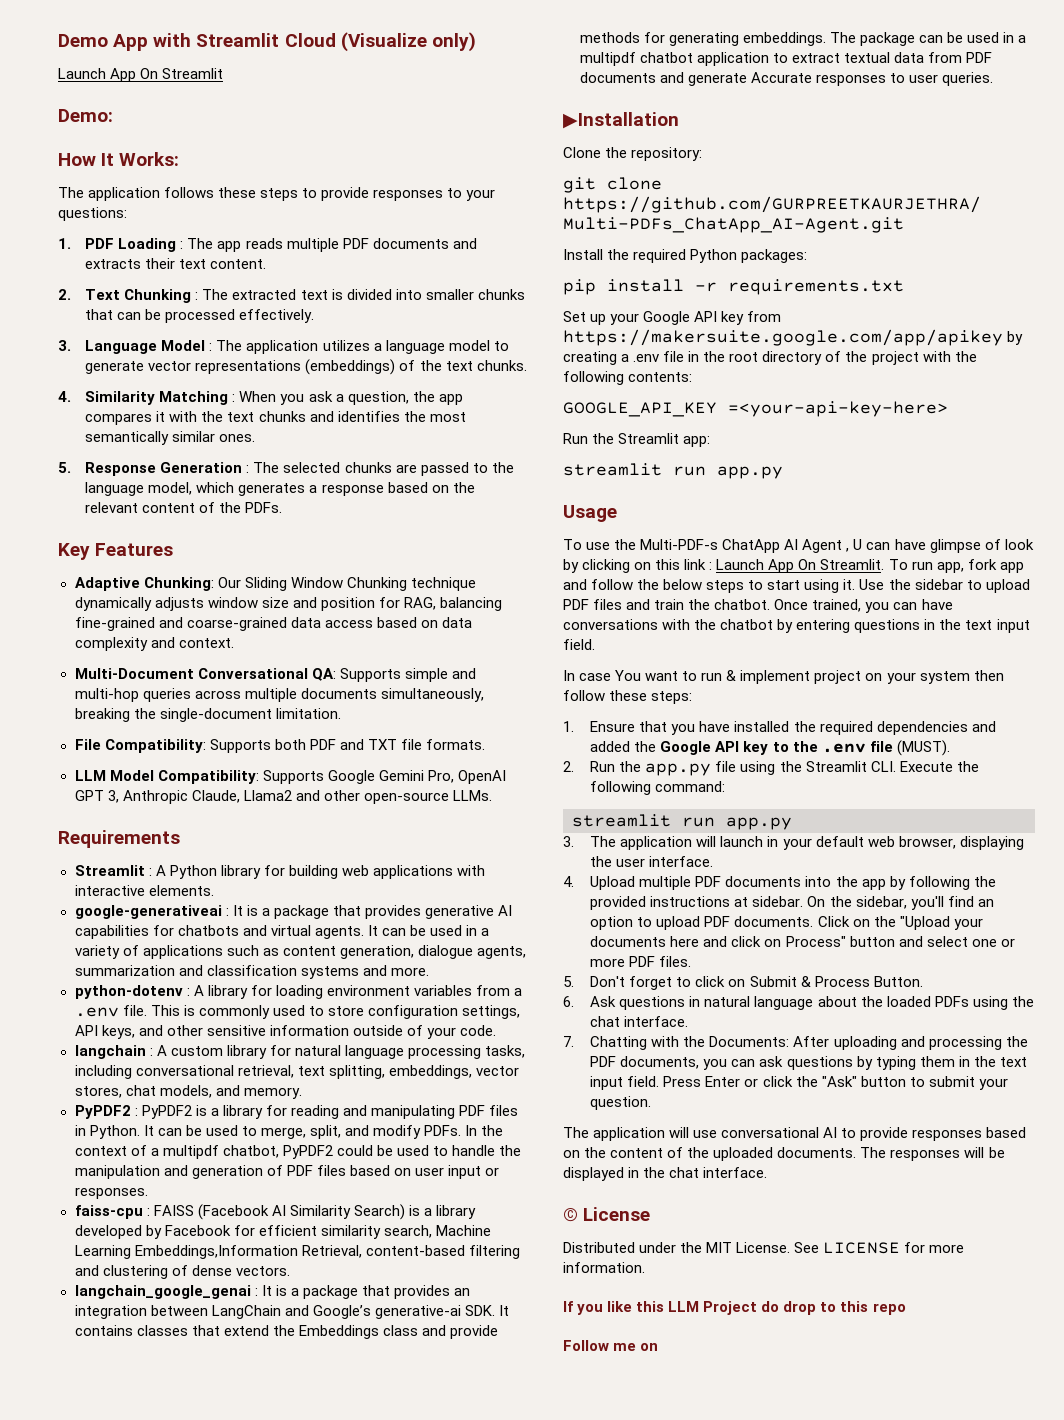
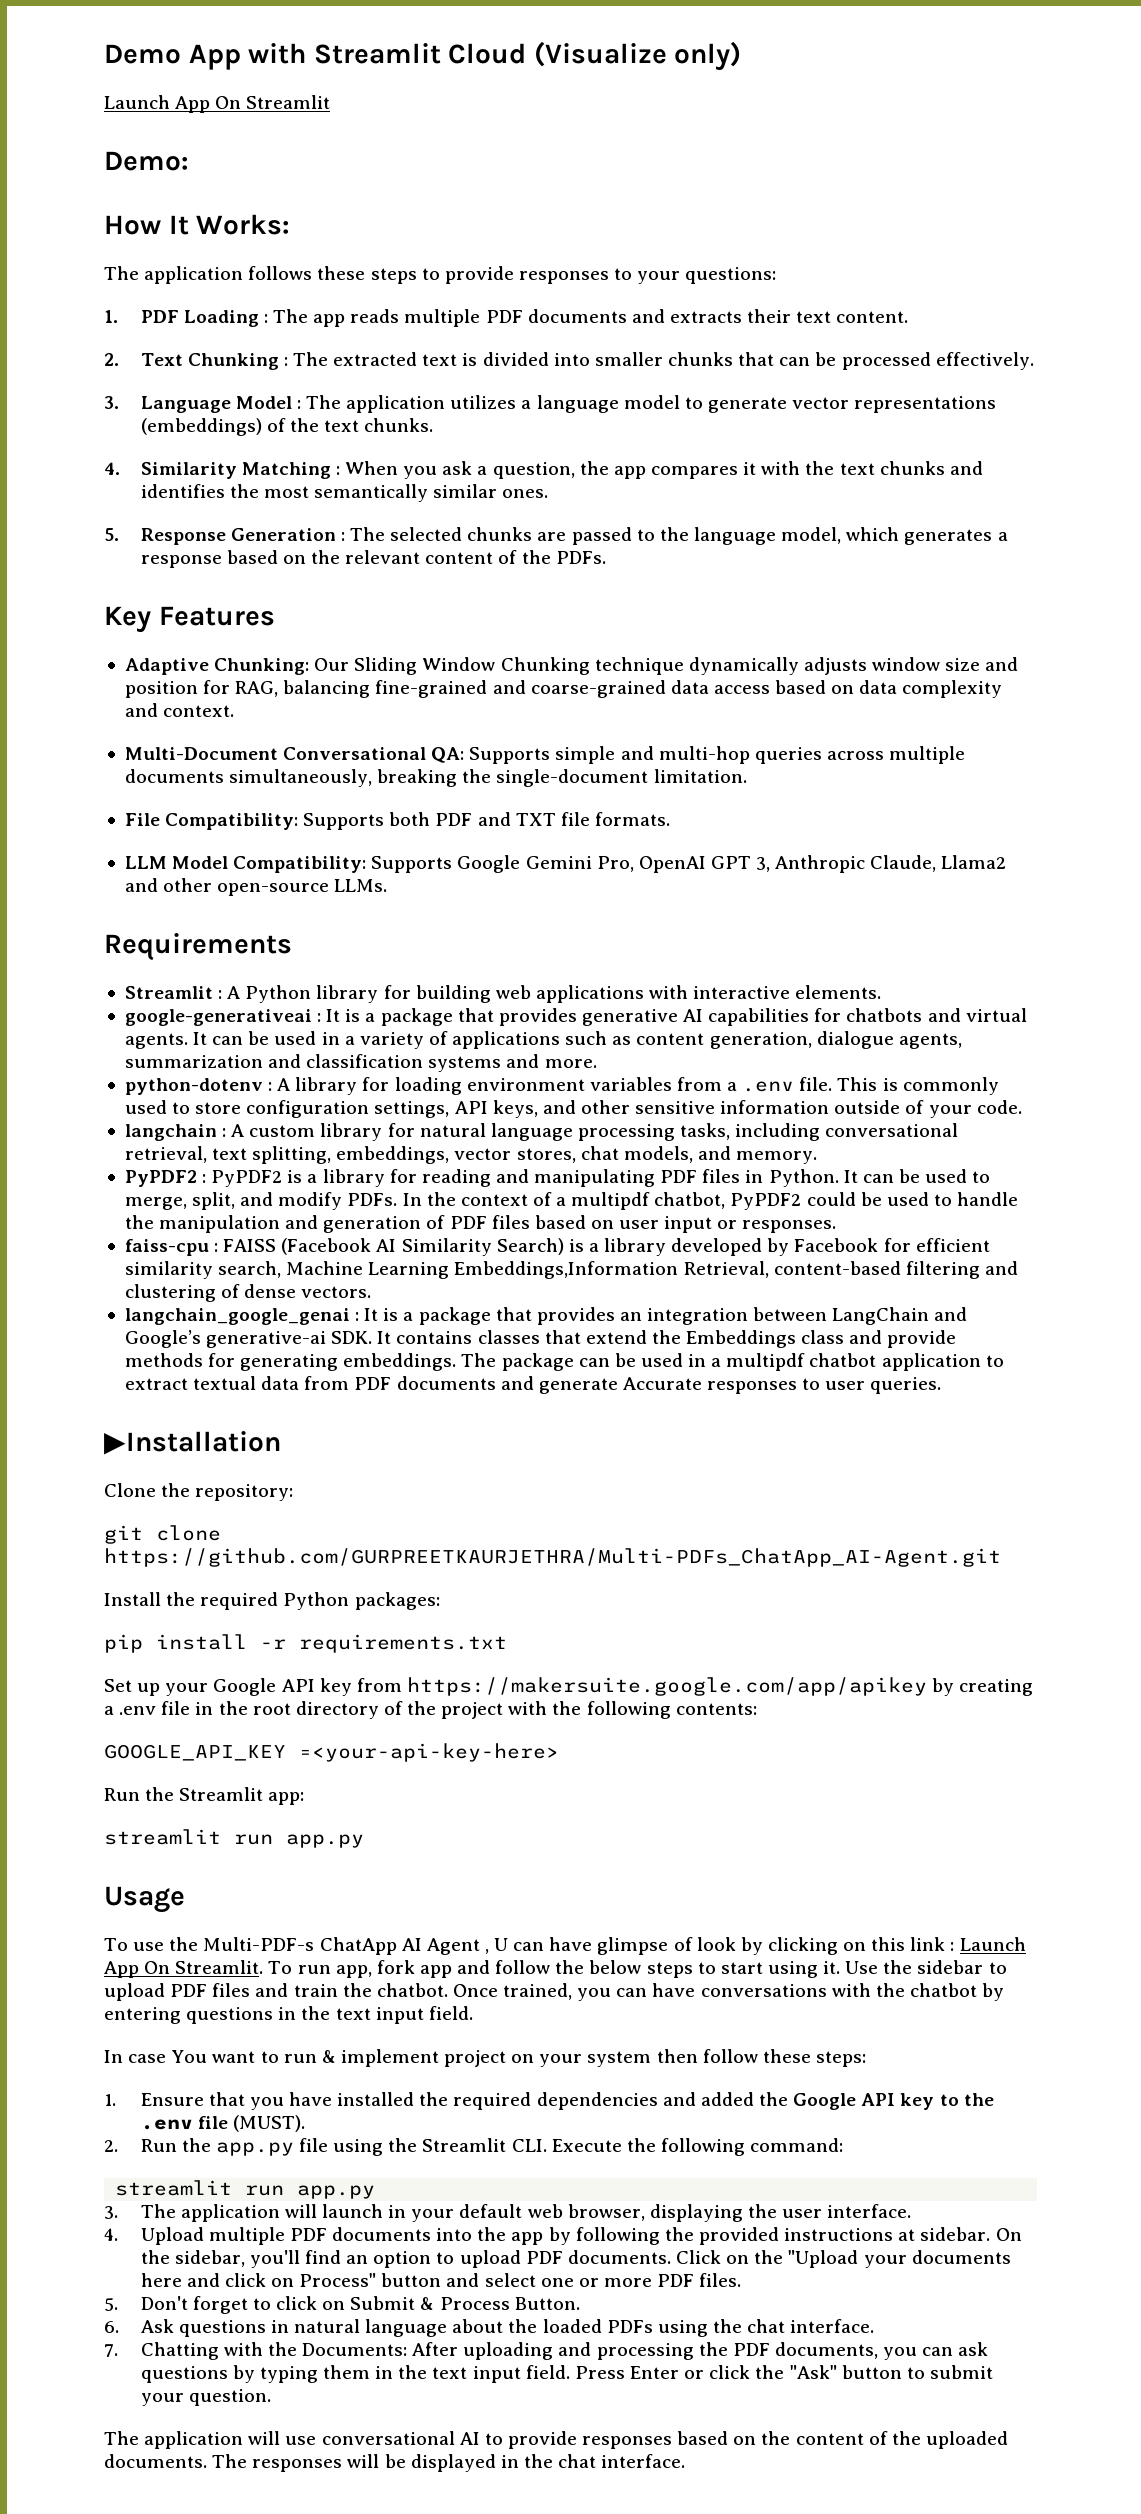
- © License
- Distributed under the MIT License. See LICENSE for more information.
- If you like this LLM Project do drop to this repo
- Follow me on

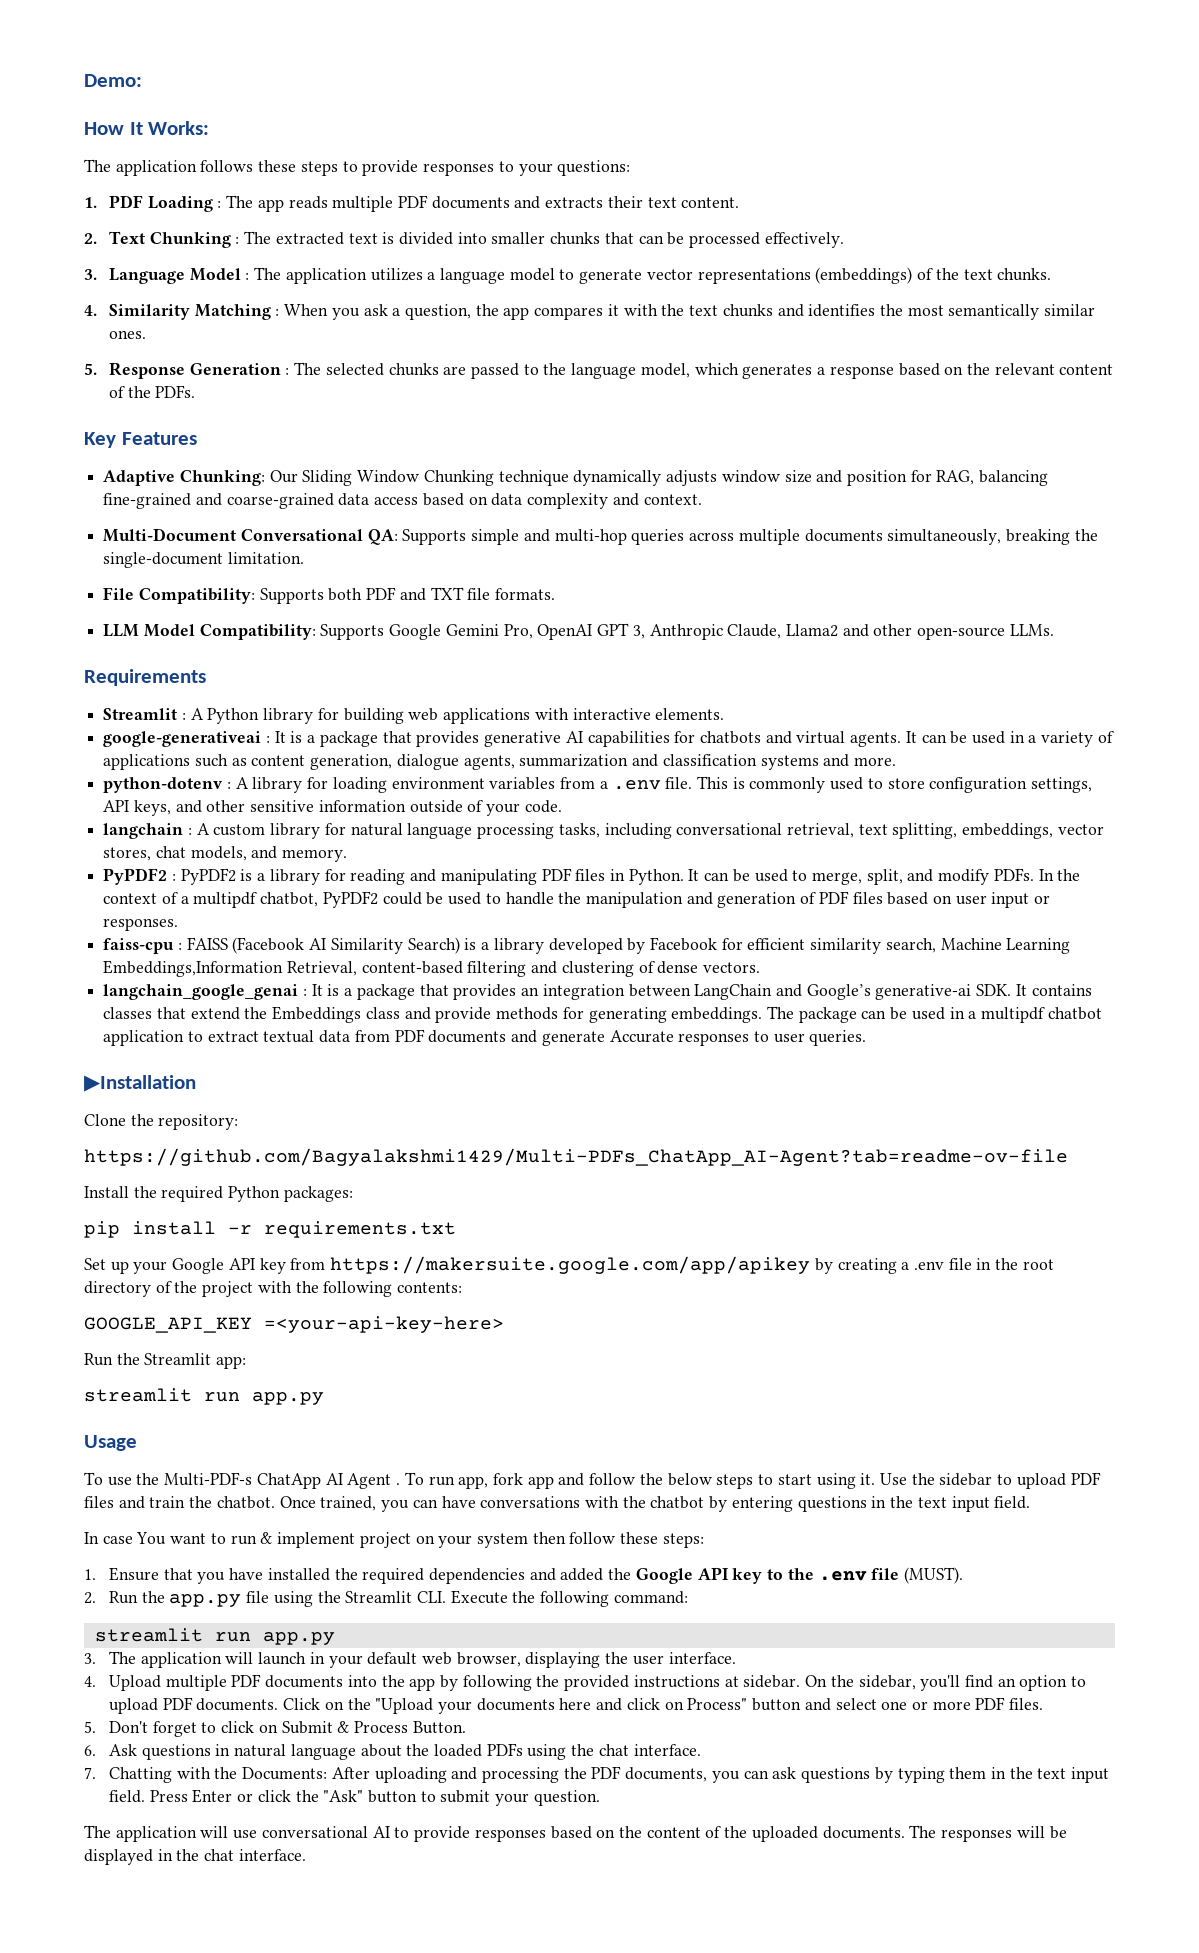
- Demo App with Streamlit Cloud (Visualize only)
- Launch App On Streamlit
- git clone https://github.com/GURPREETKAURJETHRA/Multi-PDFs_ChatApp_AI-Agent.git
+ https://github.com/Bagyalakshmi1429/Multi-PDFs_ChatApp_AI-Agent?tab=readme-ov-file
- To use the Multi-PDF-s ChatApp AI Agent , U can have glimpse of look by clicking on this link : Launch App On Streamlit.
+ To use the Multi-PDF-s ChatApp AI Agent .

